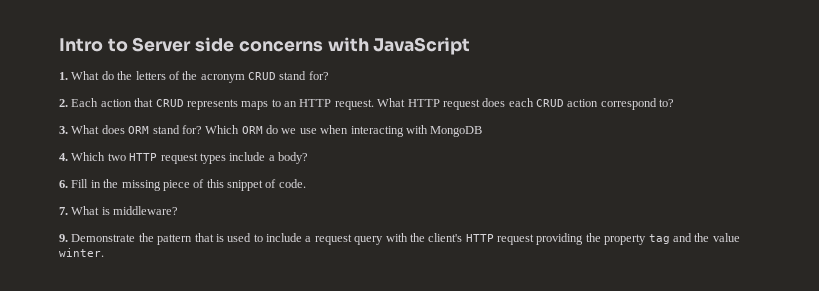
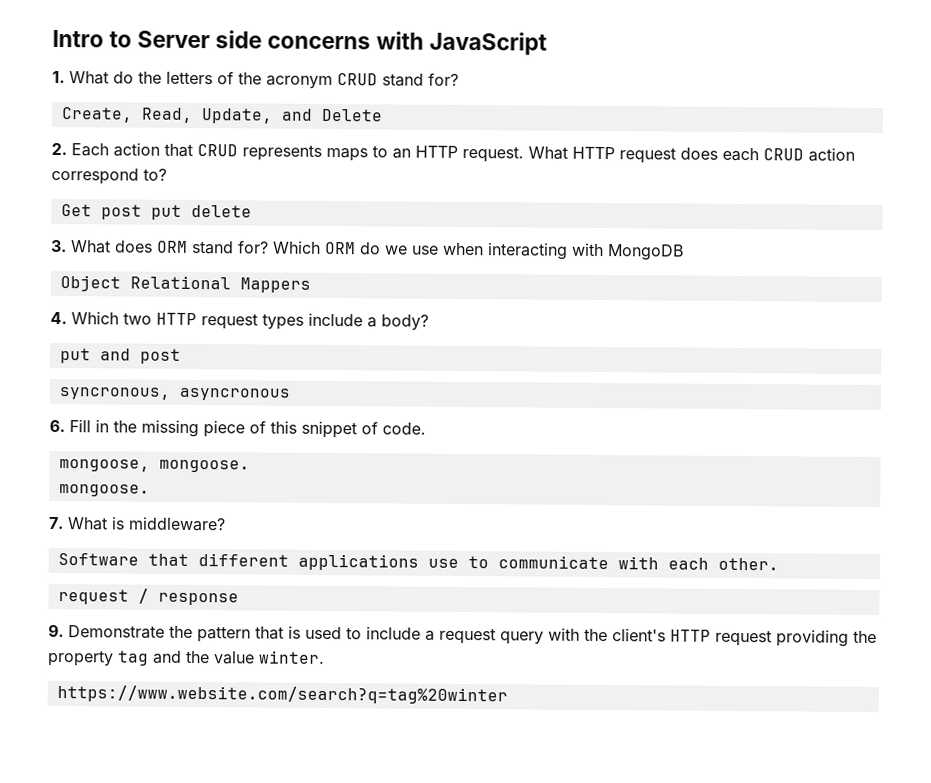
+ Create, Read, Update, and Delete
+ Get post put delete
+ Object Relational Mappers
+ put and post
+ syncronous, asyncronous
+ mongoose, mongoose.
+ mongoose.
+ Software that different applications use to communicate with each other.
+ request / response
+ https://www.website.com/search?q=tag%20winter

